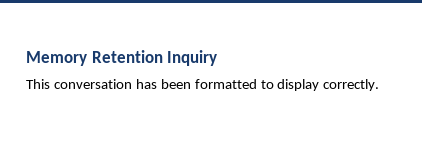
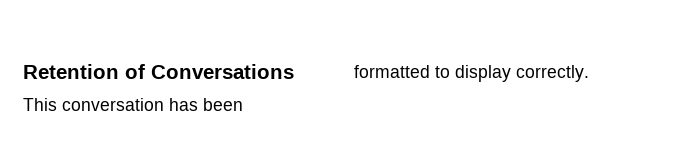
- Memory Retention Inquiry
+ Retention of Conversations

